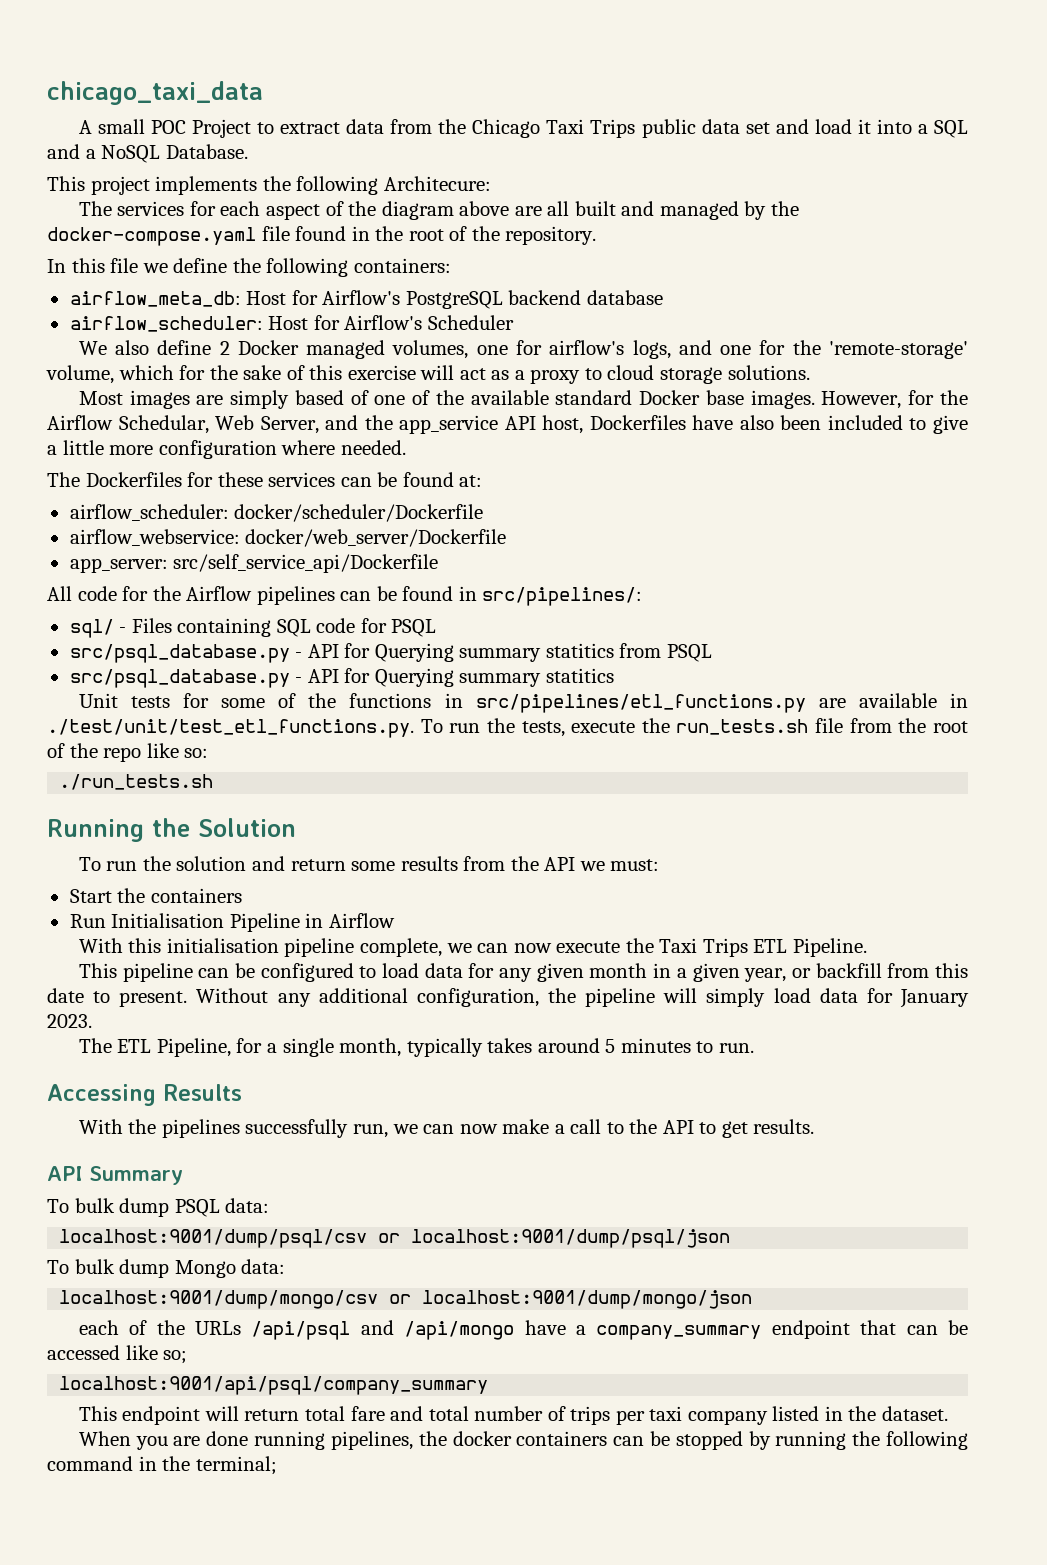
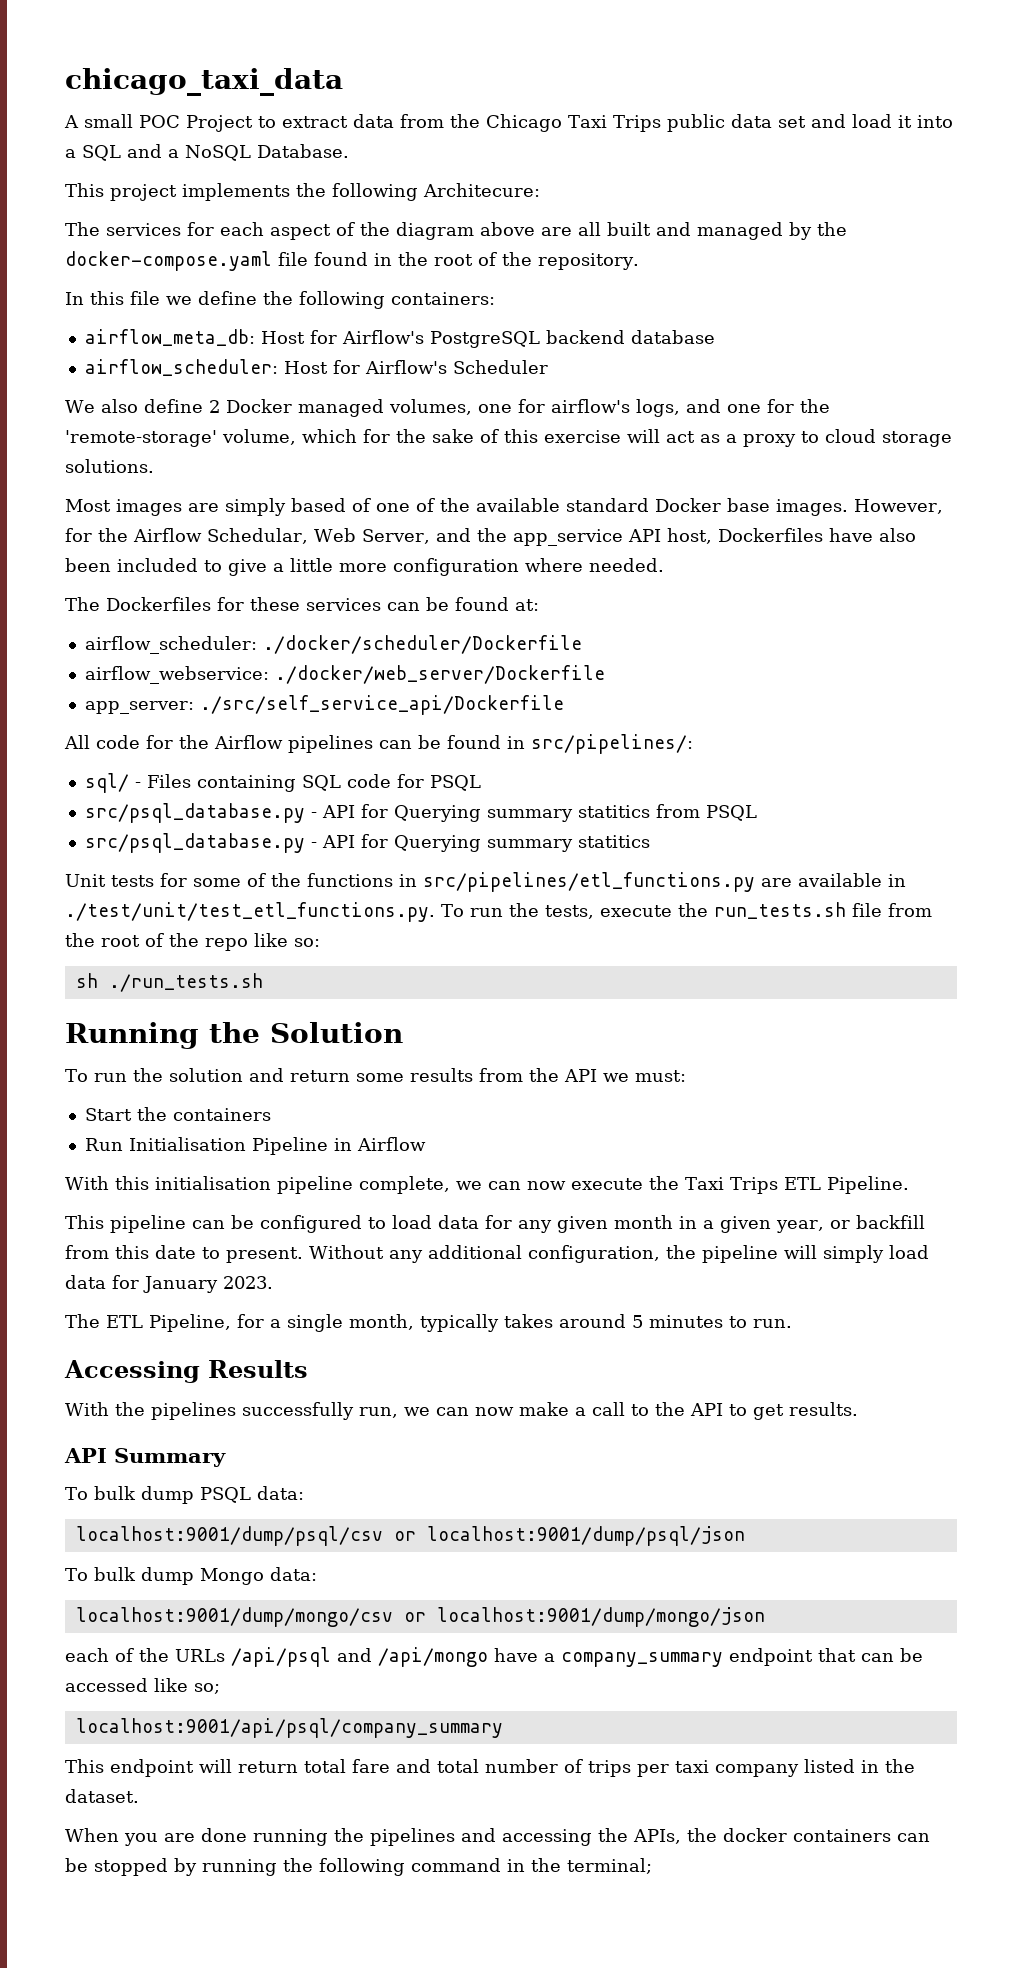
- airflow_scheduler: docker/scheduler/Dockerfile
+ airflow_scheduler: ./docker/scheduler/Dockerfile
- airflow_webservice: docker/web_server/Dockerfile
+ airflow_webservice: ./docker/web_server/Dockerfile
- app_server: src/self_service_api/Dockerfile
+ app_server: ./src/self_service_api/Dockerfile
- ./run_tests.sh
+ sh ./run_tests.sh
- When you are done running pipelines, the docker containers can be stopped by running the following command in the terminal;
+ When you are done running the pipelines and accessing the APIs, the docker containers can be stopped by running the following command in the terminal;

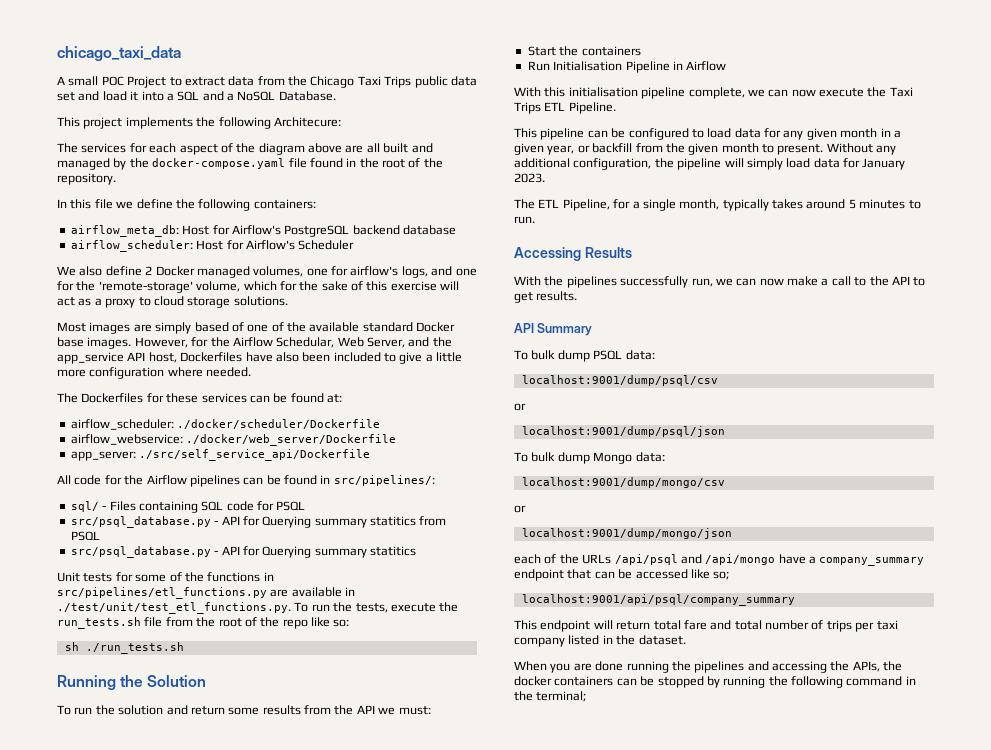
- This pipeline can be configured to load data for any given month in a given year, or backfill from this date to present.
+ This pipeline can be configured to load data for any given month in a given year, or backfill from the given month to present.
- localhost:9001/dump/psql/csv or localhost:9001/dump/psql/json
+ localhost:9001/dump/psql/csv
+ or
+ localhost:9001/dump/psql/json
- localhost:9001/dump/mongo/csv or localhost:9001/dump/mongo/json
+ localhost:9001/dump/mongo/csv
+ or
+ localhost:9001/dump/mongo/json

